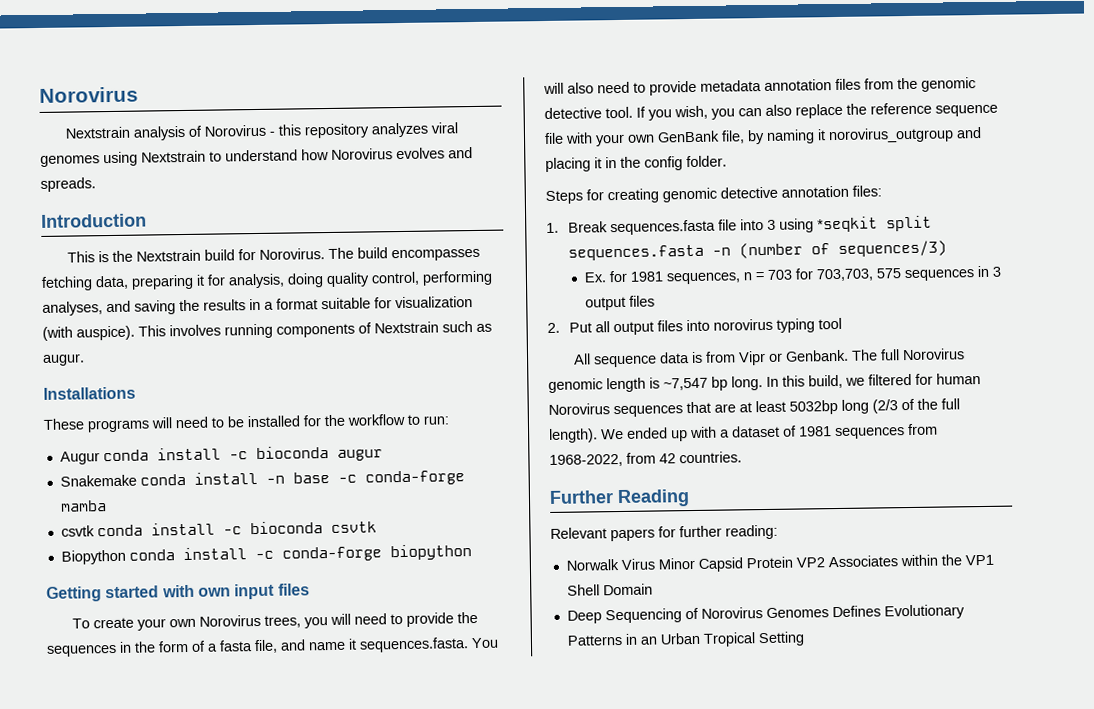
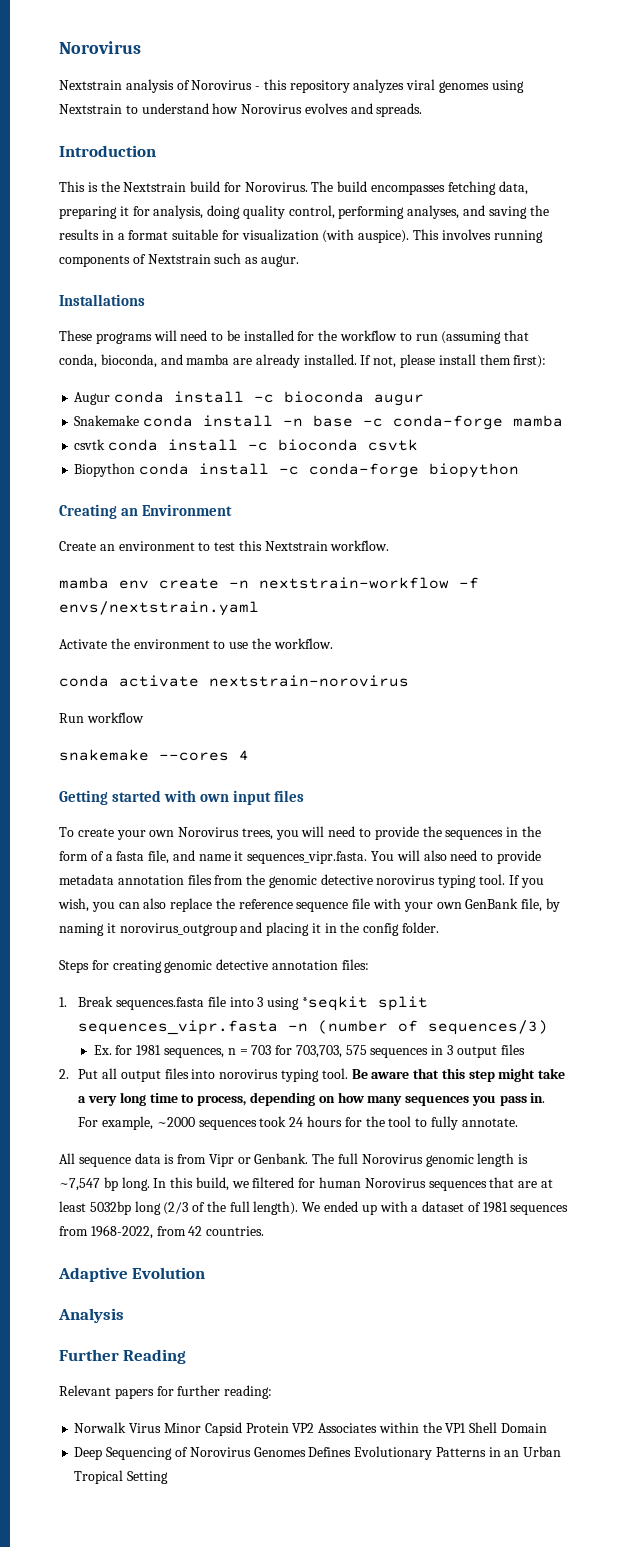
- These programs will need to be installed for the workflow to run:
+ These programs will need to be installed for the workflow to run (assuming that conda, bioconda, and mamba are already installed. If not, please install them first):
+ Creating an Environment
+ Create an environment to test this Nextstrain workflow.
+ mamba env create -n nextstrain-workflow -f envs/nextstrain.yaml
+ Activate the environment to use the workflow.
+ conda activate nextstrain-norovirus
+ Run workflow
+ snakemake --cores 4
- To create your own Norovirus trees, you will need to provide the sequences in the form of a fasta file, and name it sequences.fasta. You will also need to provide metadata annotation files from the genomic detective tool.
+ To create your own Norovirus trees, you will need to provide the sequences in the form of a fasta file, and name it sequences_vipr.fasta. You will also need to provide metadata annotation files from the genomic detective norovirus typing tool.
- 1. Break sequences.fasta file into 3 using *seqkit split sequences.fasta -n (number of sequences/3)
+ 1. Break sequences.fasta file into 3 using *seqkit split sequences_vipr.fasta -n (number of sequences/3)
- 2. Put all output files into norovirus typing tool
+ 2. Put all output files into norovirus typing tool. Be aware that this step might take a very long time to process, depending on how many sequences you pass in. For example, ~2000 sequences took 24 hours for the tool to fully annotate.
+ Adaptive Evolution
+ Analysis

